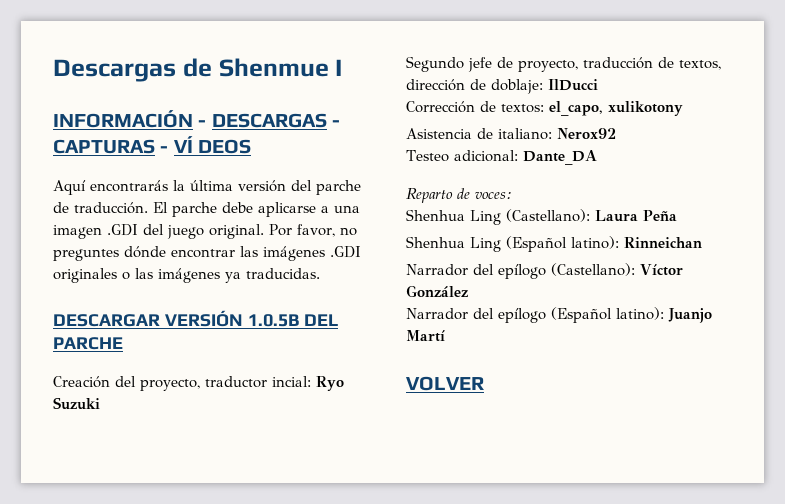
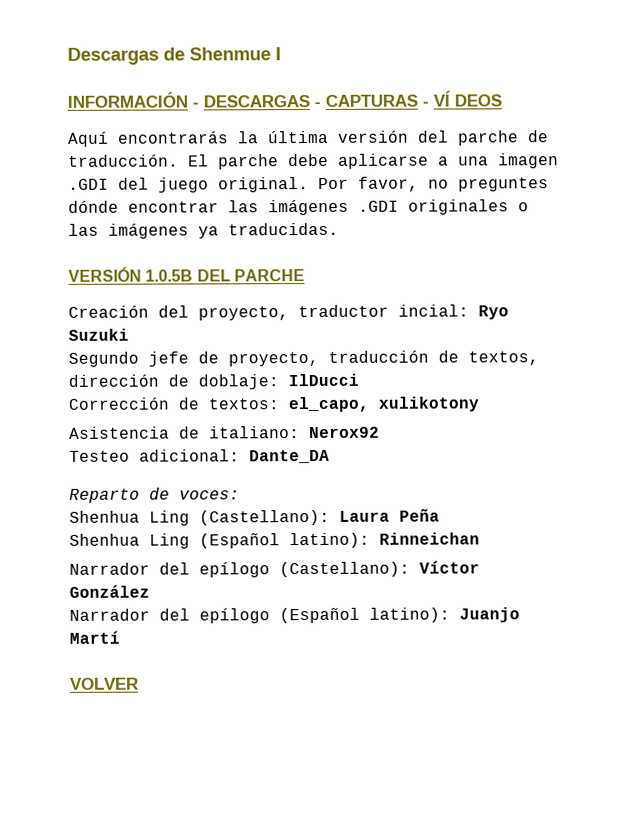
- DESCARGAR VERSIÓN 1.0.5B DEL PARCHE
+ VERSIÓN 1.0.5B DEL PARCHE

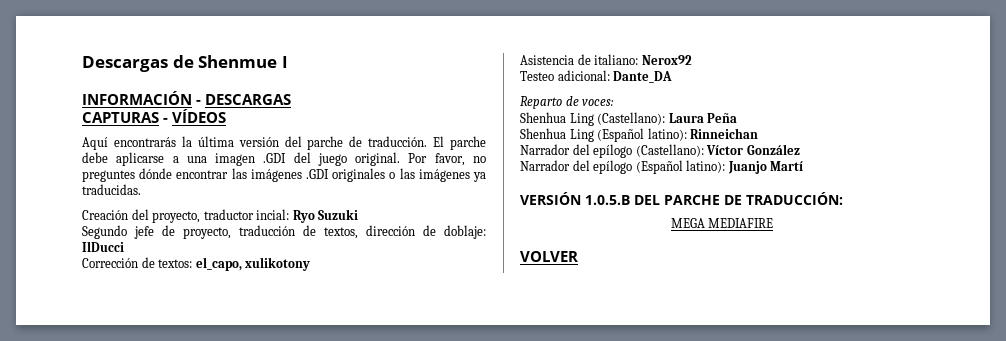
- INFORMACIÓN - DESCARGAS - CAPTURAS - VÍ DEOS
+ INFORMACIÓN - DESCARGAS
+ CAPTURAS - VÍDEOS
- VERSIÓN 1.0.5B DEL PARCHE
+ VERSIÓN 1.0.5.B DEL PARCHE DE TRADUCCIÓN:
+ MEGA MEDIAFIRE

